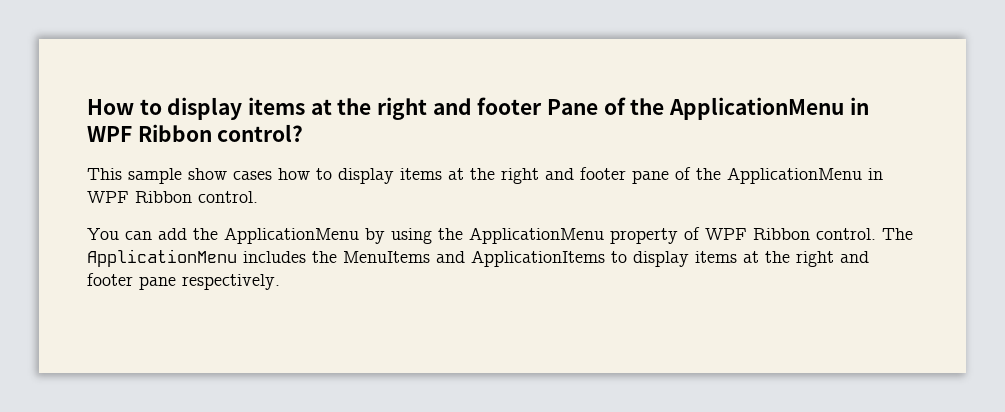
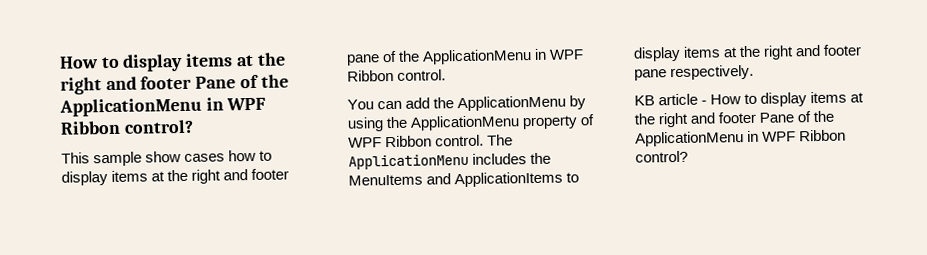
+ KB article - How to display items at the right and footer Pane of the ApplicationMenu in WPF Ribbon control?

